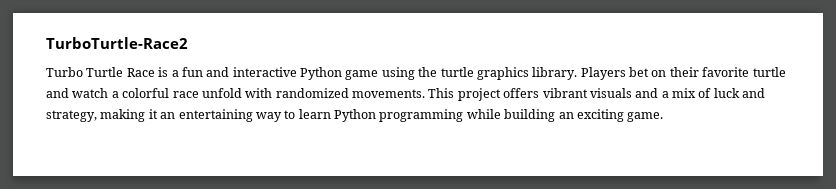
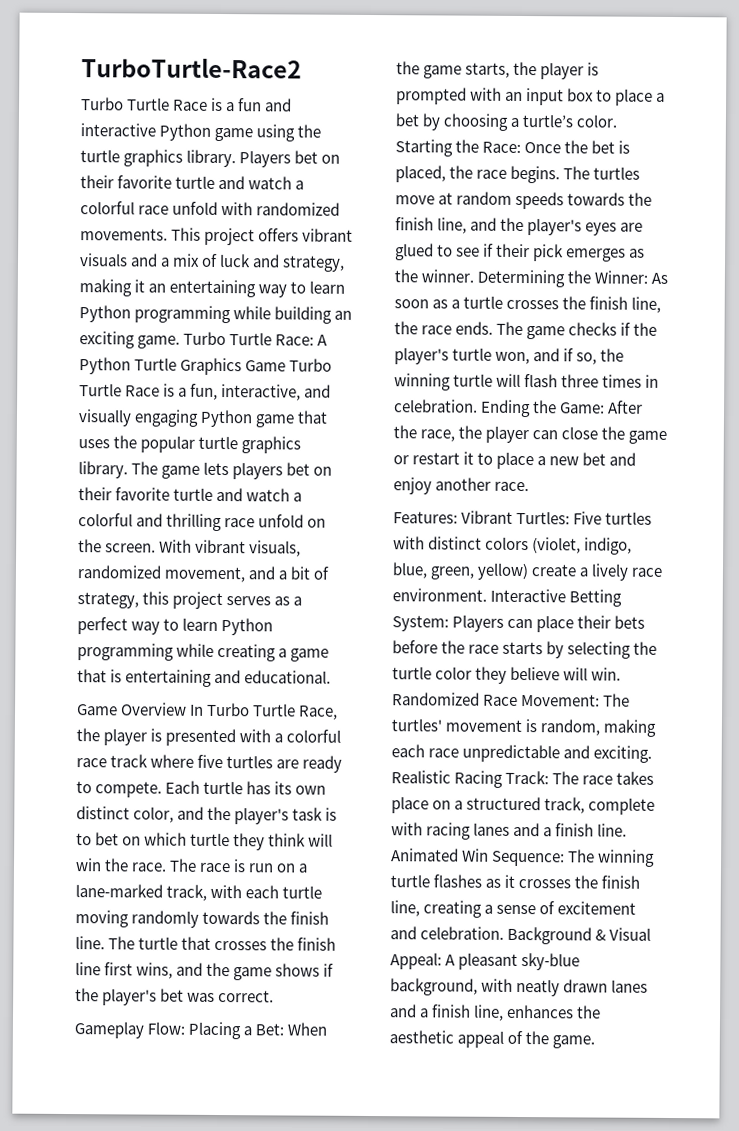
+ Turbo Turtle Race: A Python Turtle Graphics Game Turbo Turtle Race is a fun, interactive, and visually engaging Python game that uses the popular turtle graphics library. The game lets players bet on their favorite turtle and watch a colorful and thrilling race unfold on the screen. With vibrant visuals, randomized movement, and a bit of strategy, this project serves as a perfect way to learn Python programming while creating a game that is entertaining and educational.
+ Game Overview In Turbo Turtle Race, the player is presented with a colorful race track where five turtles are ready to compete. Each turtle has its own distinct color, and the player's task is to bet on which turtle they think will win the race. The race is run on a lane-marked track, with each turtle moving randomly towards the finish line. The turtle that crosses the finish line first wins, and the game shows if the player's bet was correct.
+ Gameplay Flow: Placing a Bet: When the game starts, the player is prompted with an input box to place a bet by choosing a turtle’s color. Starting the Race: Once the bet is placed, the race begins. The turtles move at random speeds towards the finish line, and the player's eyes are glued to see if their pick emerges as the winner. Determining the Winner: As soon as a turtle crosses the finish line, the race ends. The game checks if the player's turtle won, and if so, the winning turtle will flash three times in celebration. Ending the Game: After the race, the player can close the game or restart it to place a new bet and enjoy another race.
+ Features: Vibrant Turtles: Five turtles with distinct colors (violet, indigo, blue, green, yellow) create a lively race environment. Interactive Betting System: Players can place their bets before the race starts by selecting the turtle color they believe will win. Randomized Race Movement: The turtles' movement is random, making each race unpredictable and exciting. Realistic Racing Track: The race takes place on a structured track, complete with racing lanes and a finish line. Animated Win Sequence: The winning turtle flashes as it crosses the finish line, creating a sense of excitement and celebration. Background & Visual Appeal: A pleasant sky-blue background, with neatly drawn lanes and a finish line, enhances the aesthetic appeal of the game.

